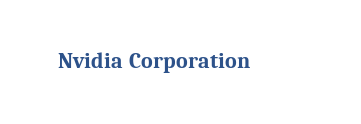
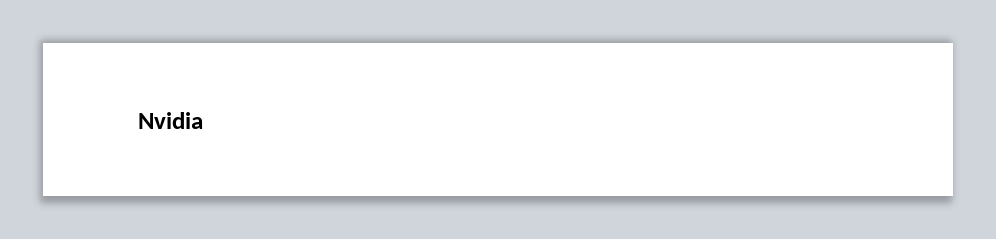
- Nvidia Corporation
+ Nvidia

